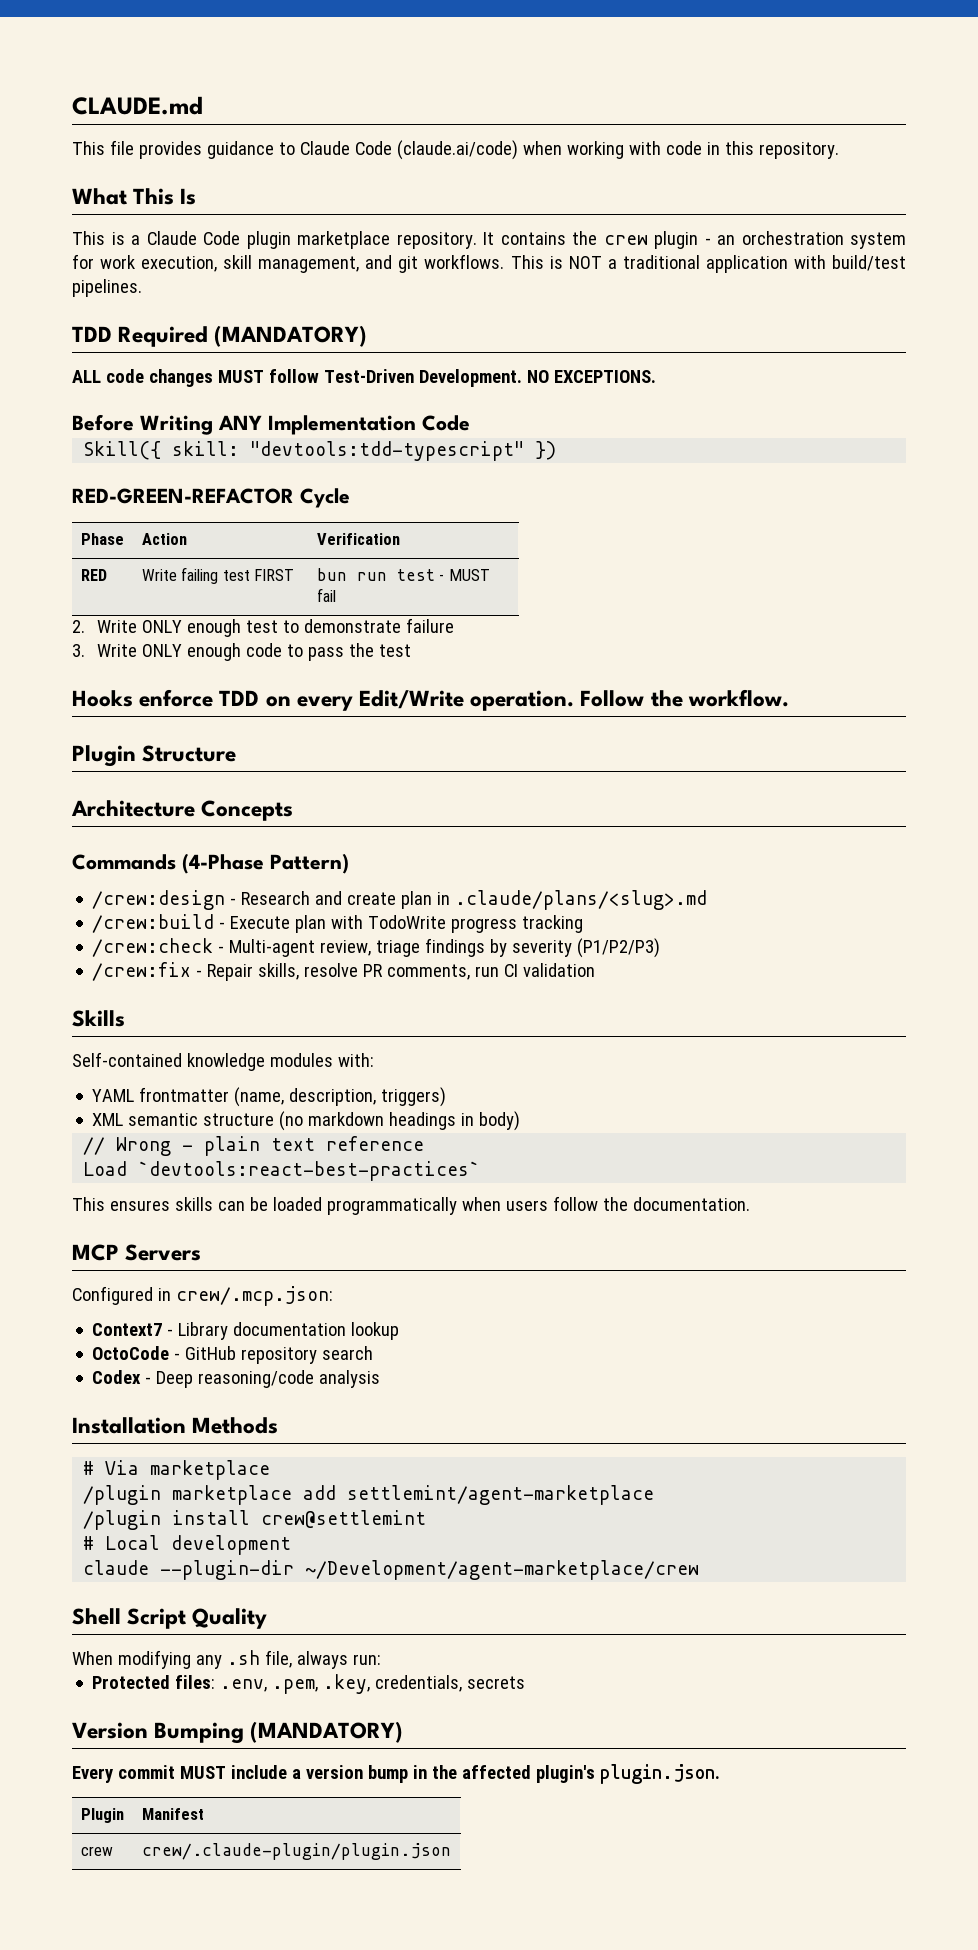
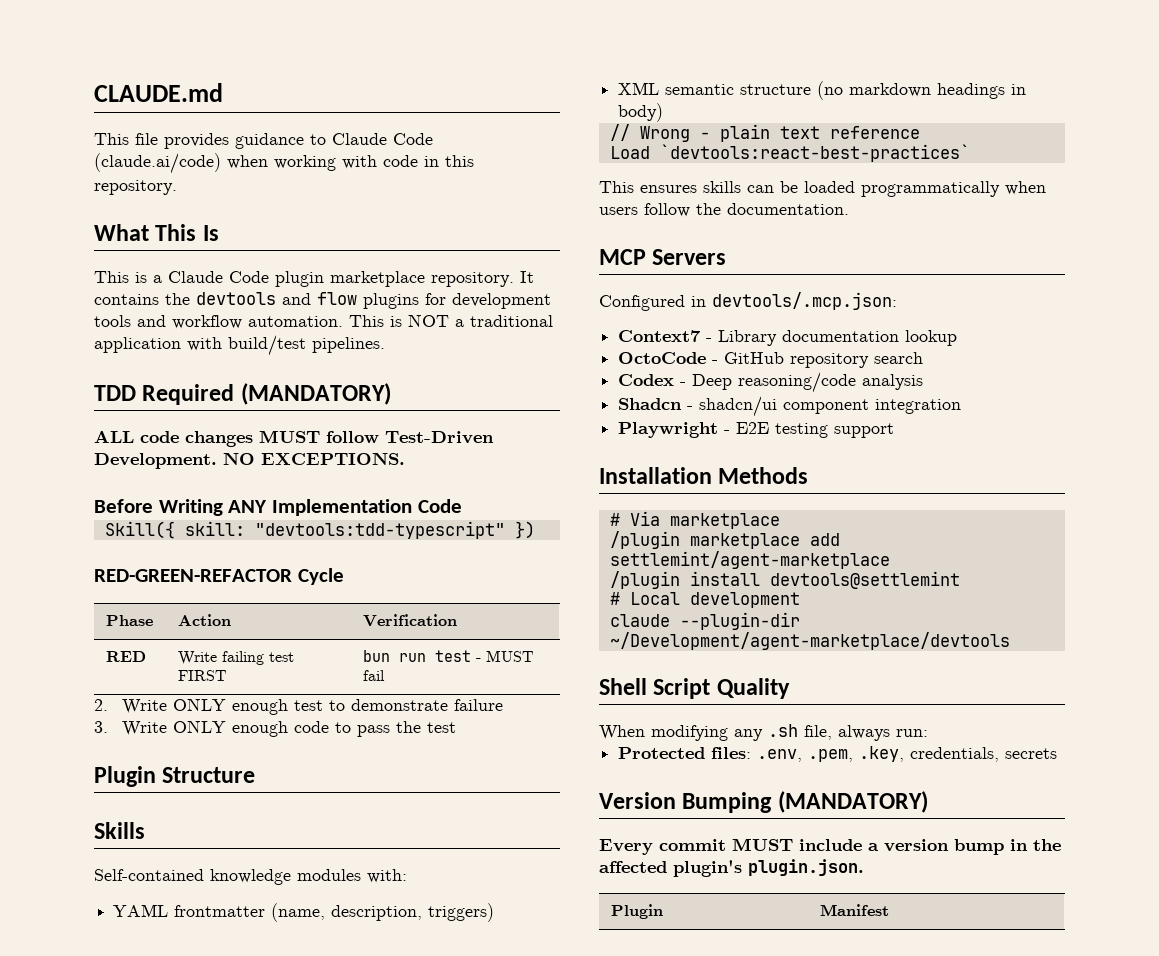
- It contains the crew plugin - an orchestration system for work execution, skill management, and git workflows.
+ It contains the devtools and flow plugins for development tools and workflow automation.
- Hooks enforce TDD on every Edit/Write operation. Follow the workflow.
  Plugin Structure
- Architecture Concepts
- Commands (4-Phase Pattern)
- /crew:design - Research and create plan in .claude/plans/<slug>.md
- /crew:build - Execute plan with TodoWrite progress tracking
- /crew:check - Multi-agent review, triage findings by severity (P1/P2/P3)
- /crew:fix - Repair skills, resolve PR comments, run CI validation
- Configured in crew/.mcp.json:
+ Configured in devtools/.mcp.json:
+ Shadcn - shadcn/ui component integration
+ Playwright - E2E testing support
- /plugin install crew@settlemint
+ /plugin install devtools@settlemint
- claude --plugin-dir ~/Development/agent-marketplace/crew
+ claude --plugin-dir ~/Development/agent-marketplace/devtools
- crew | crew/.claude-plugin/plugin.json

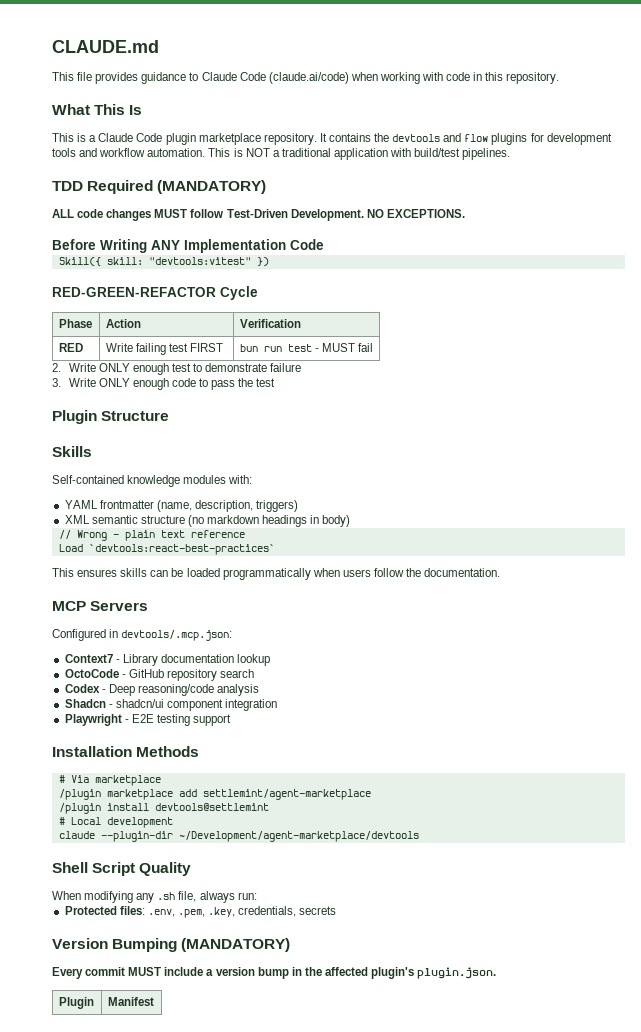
- Skill({ skill: "devtools:tdd-typescript" })
+ Skill({ skill: "devtools:vitest" })

